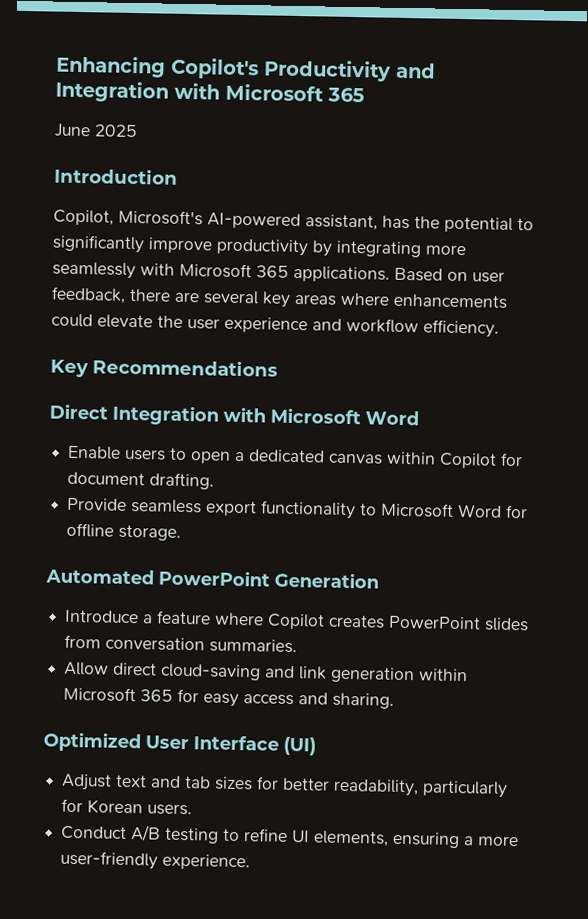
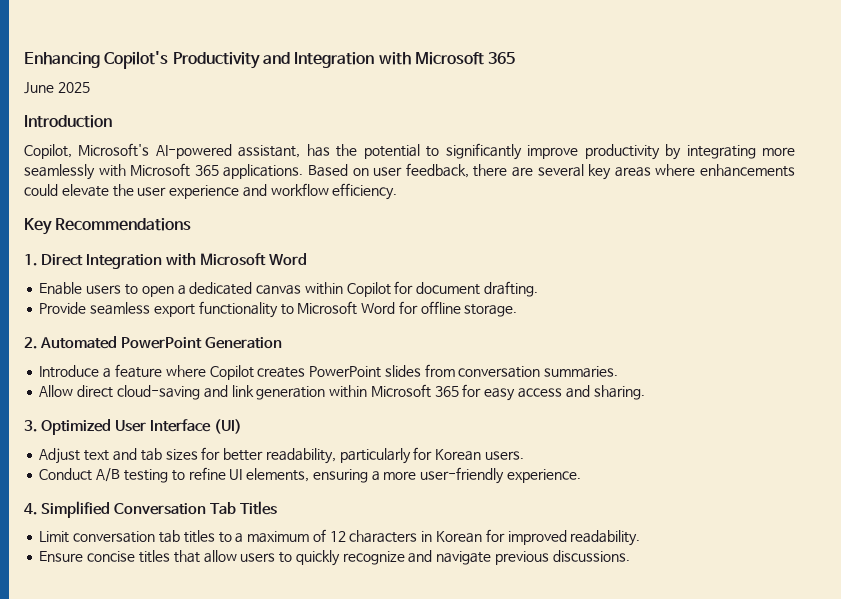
- Direct Integration with Microsoft Word
+ 1. Direct Integration with Microsoft Word
- Automated PowerPoint Generation
+ 2. Automated PowerPoint Generation
- Optimized User Interface (UI)
+ 3. Optimized User Interface (UI)
+ 4. Simplified Conversation Tab Titles
+ Limit conversation tab titles to a maximum of 12 characters in Korean for improved readability.
+ Ensure concise titles that allow users to quickly recognize and navigate previous discussions.

